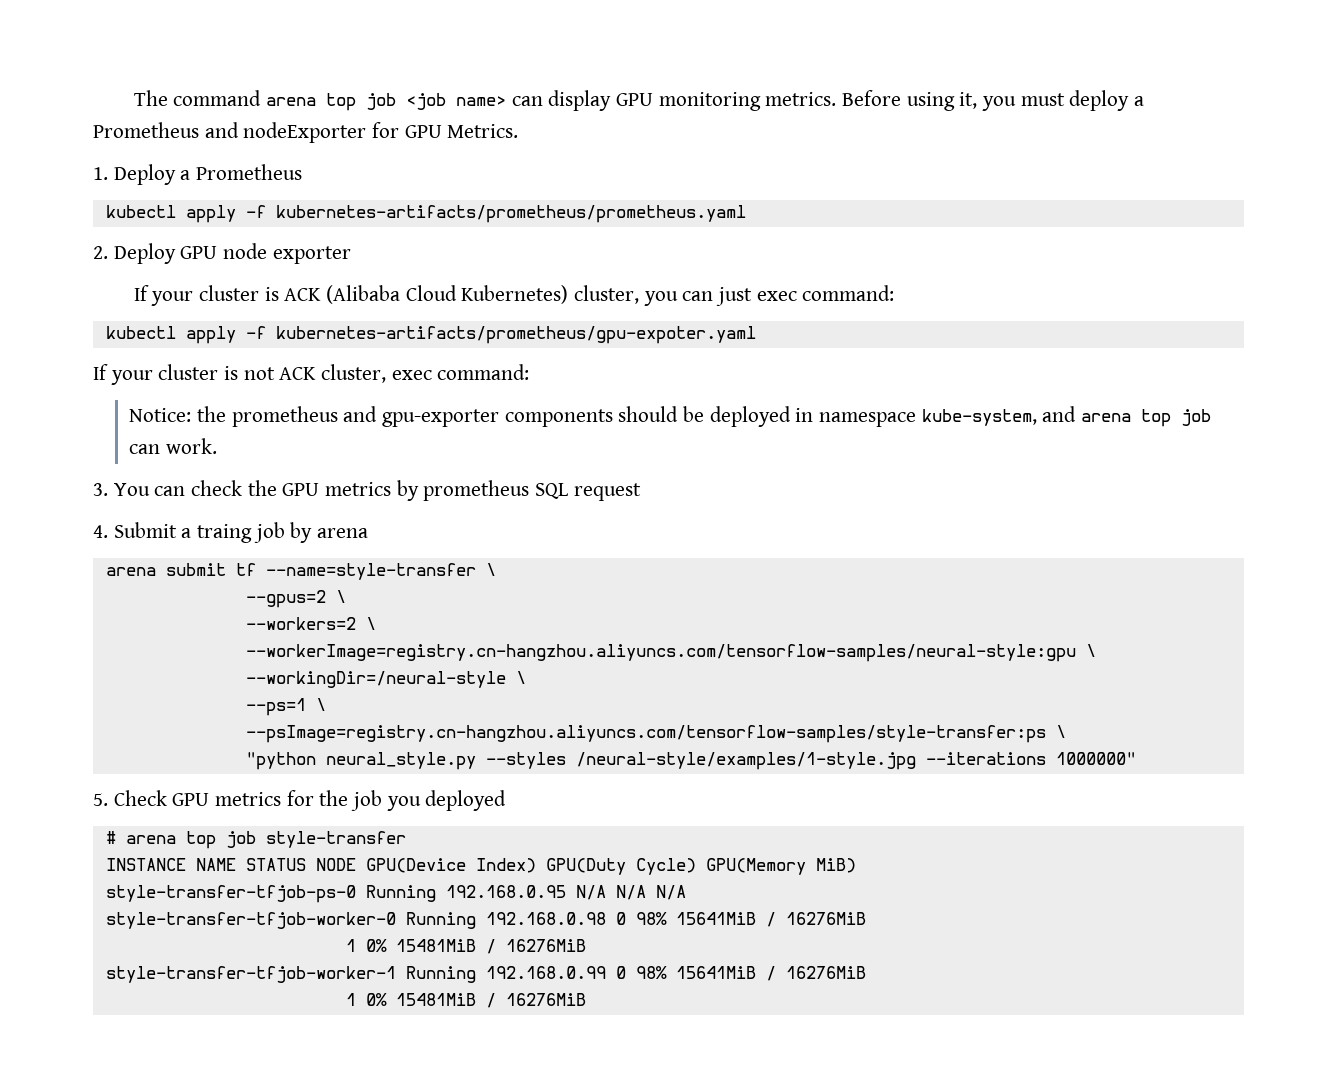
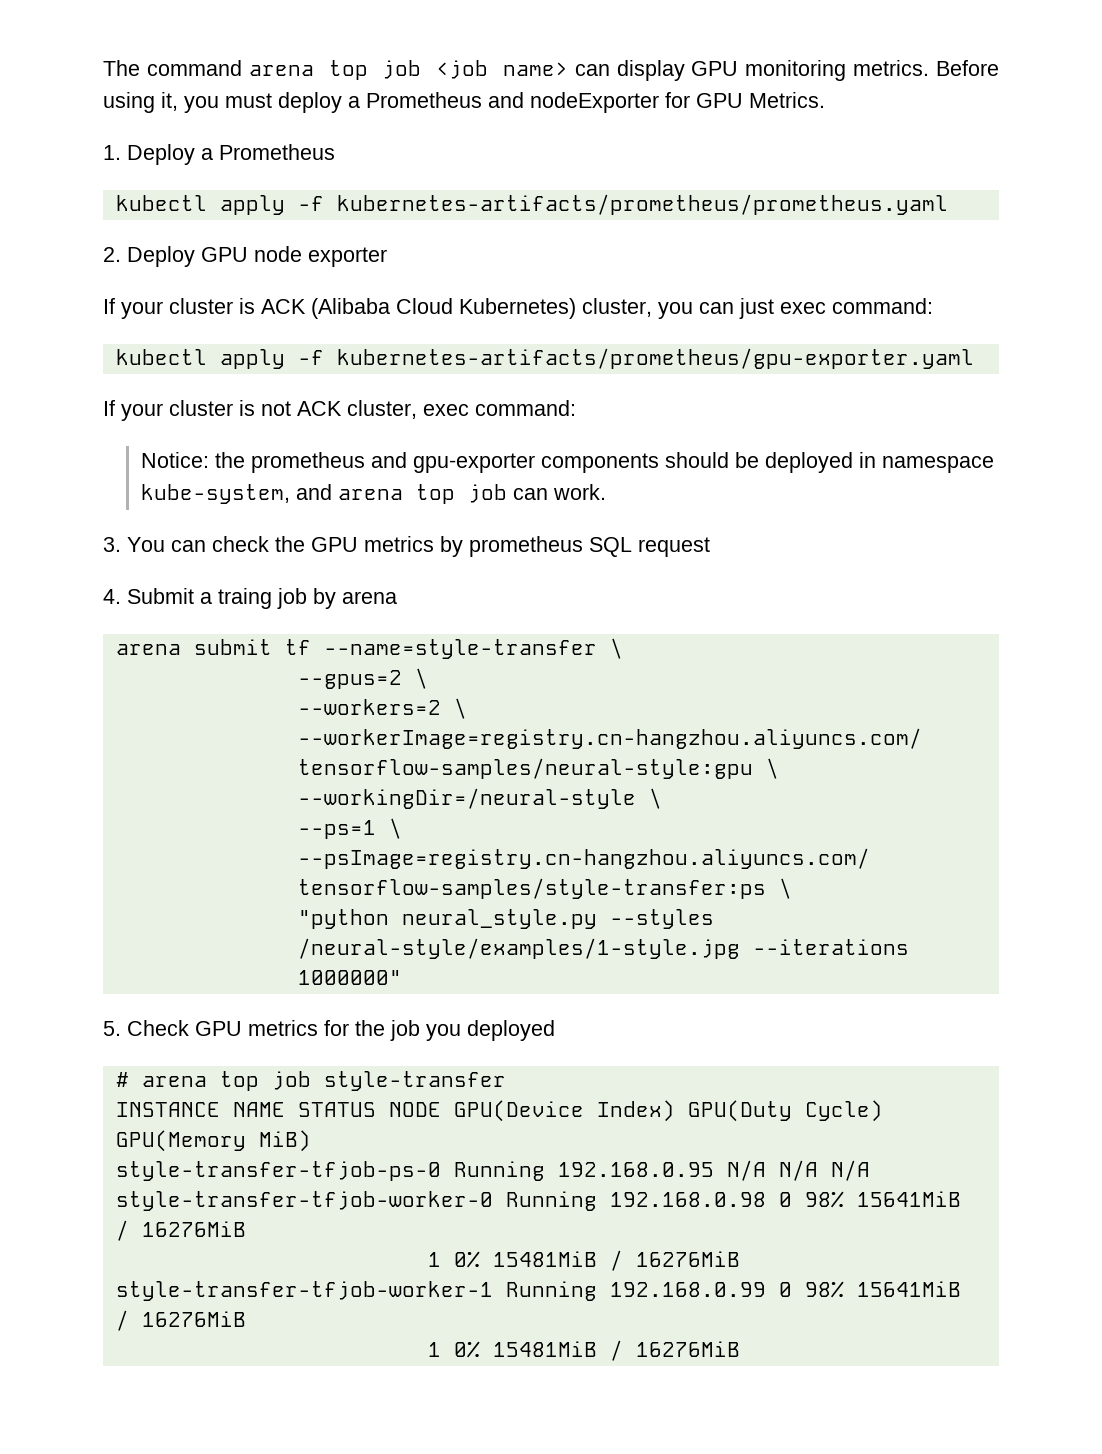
- kubectl apply -f kubernetes-artifacts/prometheus/gpu-expoter.yaml
+ kubectl apply -f kubernetes-artifacts/prometheus/gpu-exporter.yaml

